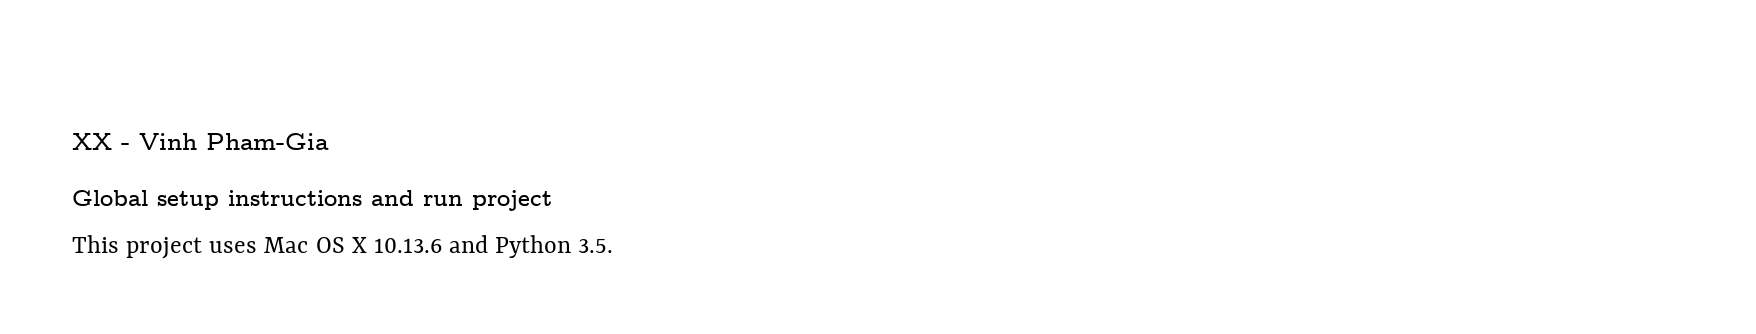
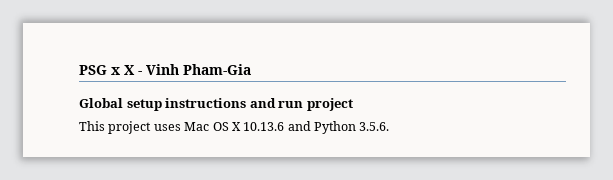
- XX - Vinh Pham-Gia
+ PSG x X - Vinh Pham-Gia
- This project uses Mac OS X 10.13.6 and Python 3.5.
+ This project uses Mac OS X 10.13.6 and Python 3.5.6.

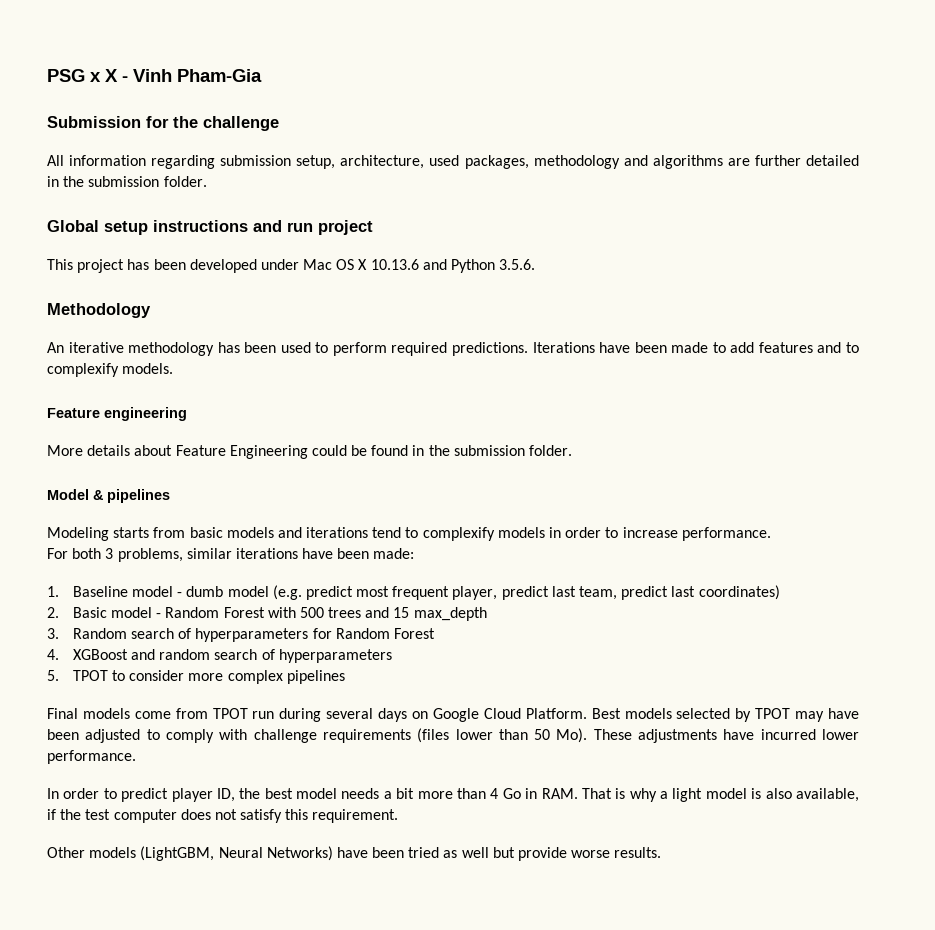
+ Submission for the challenge
+ All information regarding submission setup, architecture, used packages, methodology and algorithms are further detailed in the submission folder.
- This project uses Mac OS X 10.13.6 and Python 3.5.6.
+ This project has been developed under Mac OS X 10.13.6 and Python 3.5.6.
+ Methodology
+ An iterative methodology has been used to perform required predictions. Iterations have been made to add features and to complexify models.
+ Feature engineering
+ More details about Feature Engineering could be found in the submission folder.
+ Model & pipelines
+ Modeling starts from basic models and iterations tend to complexify models in order to increase performance.
+ For both 3 problems, similar iterations have been made:
+ 1. Baseline model - dumb model (e.g. predict most frequent player, predict last team, predict last coordinates)
+ 2. Basic model - Random Forest with 500 trees and 15 max_depth
+ 3. Random search of hyperparameters for Random Forest
+ 4. XGBoost and random search of hyperparameters
+ 5. TPOT to consider more complex pipelines
+ Final models come from TPOT run during several days on Google Cloud Platform. Best models selected by TPOT may have been adjusted to comply with challenge requirements (files lower than 50 Mo). These adjustments have incurred lower performance.
+ In order to predict player ID, the best model needs a bit more than 4 Go in RAM. That is why a light model is also available, if the test computer does not satisfy this requirement.
+ Other models (LightGBM, Neural Networks) have been tried as well but provide worse results.

